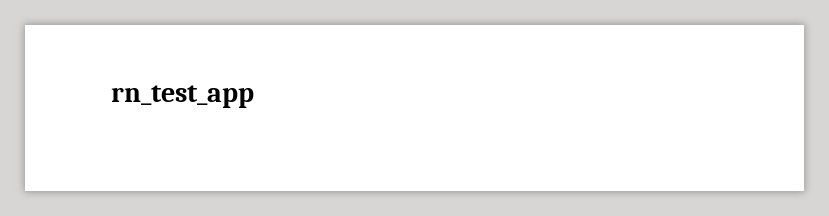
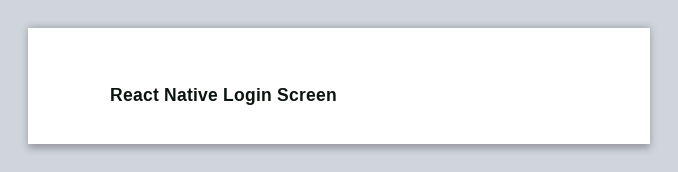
- rn_test_app
+ React Native Login Screen

